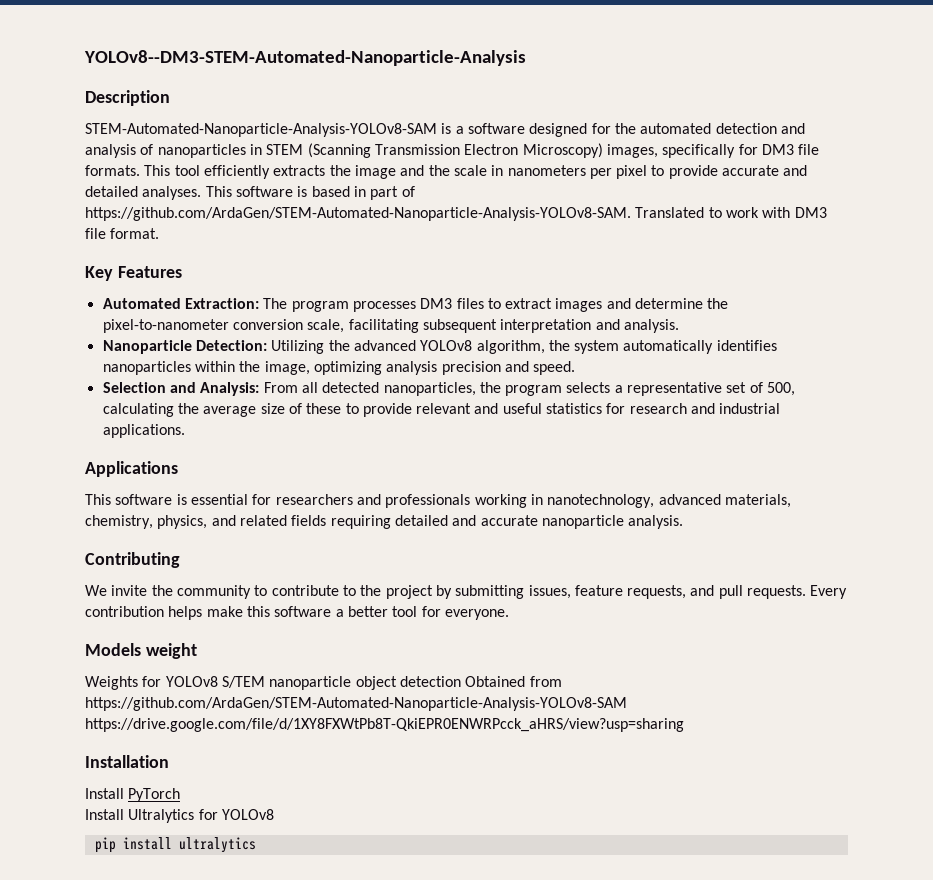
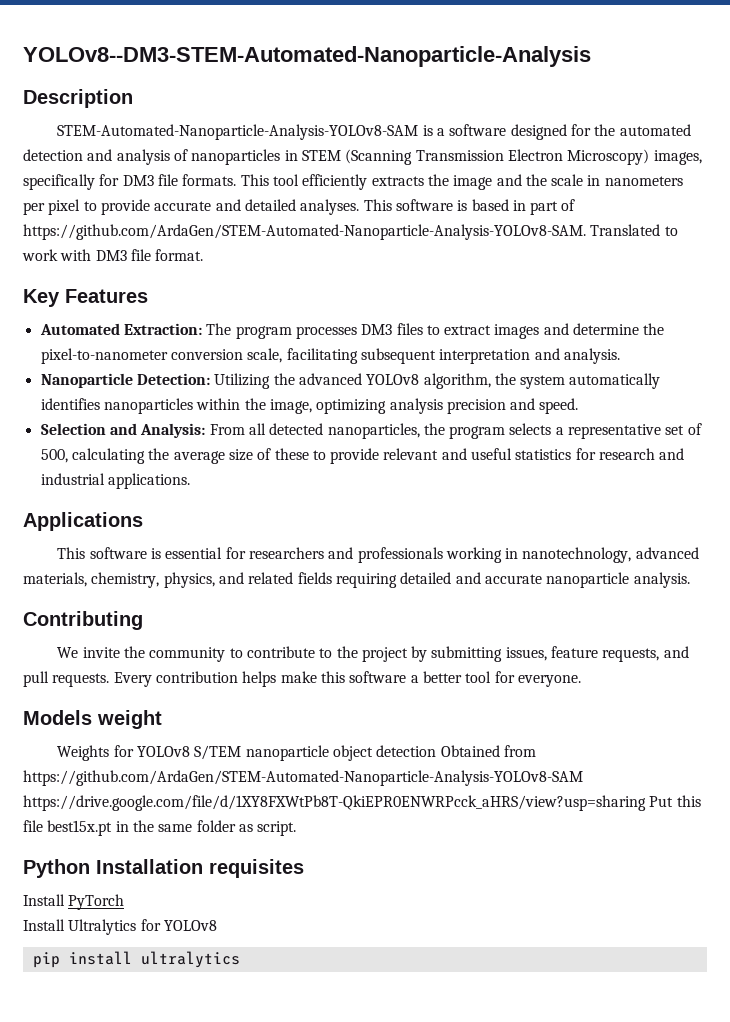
- Weights for YOLOv8 S/TEM nanoparticle object detection Obtained from https://github.com/ArdaGen/STEM-Automated-Nanoparticle-Analysis-YOLOv8-SAM https://drive.google.com/file/d/1XY8FXWtPb8T-QkiEPR0ENWRPcck_aHRS/view?usp=sharing
- Installation
+ Weights for YOLOv8 S/TEM nanoparticle object detection Obtained from https://github.com/ArdaGen/STEM-Automated-Nanoparticle-Analysis-YOLOv8-SAM https://drive.google.com/file/d/1XY8FXWtPb8T-QkiEPR0ENWRPcck_aHRS/view?usp=sharing Put this file best15x.pt in the same folder as script.
+ Python Installation requisites

